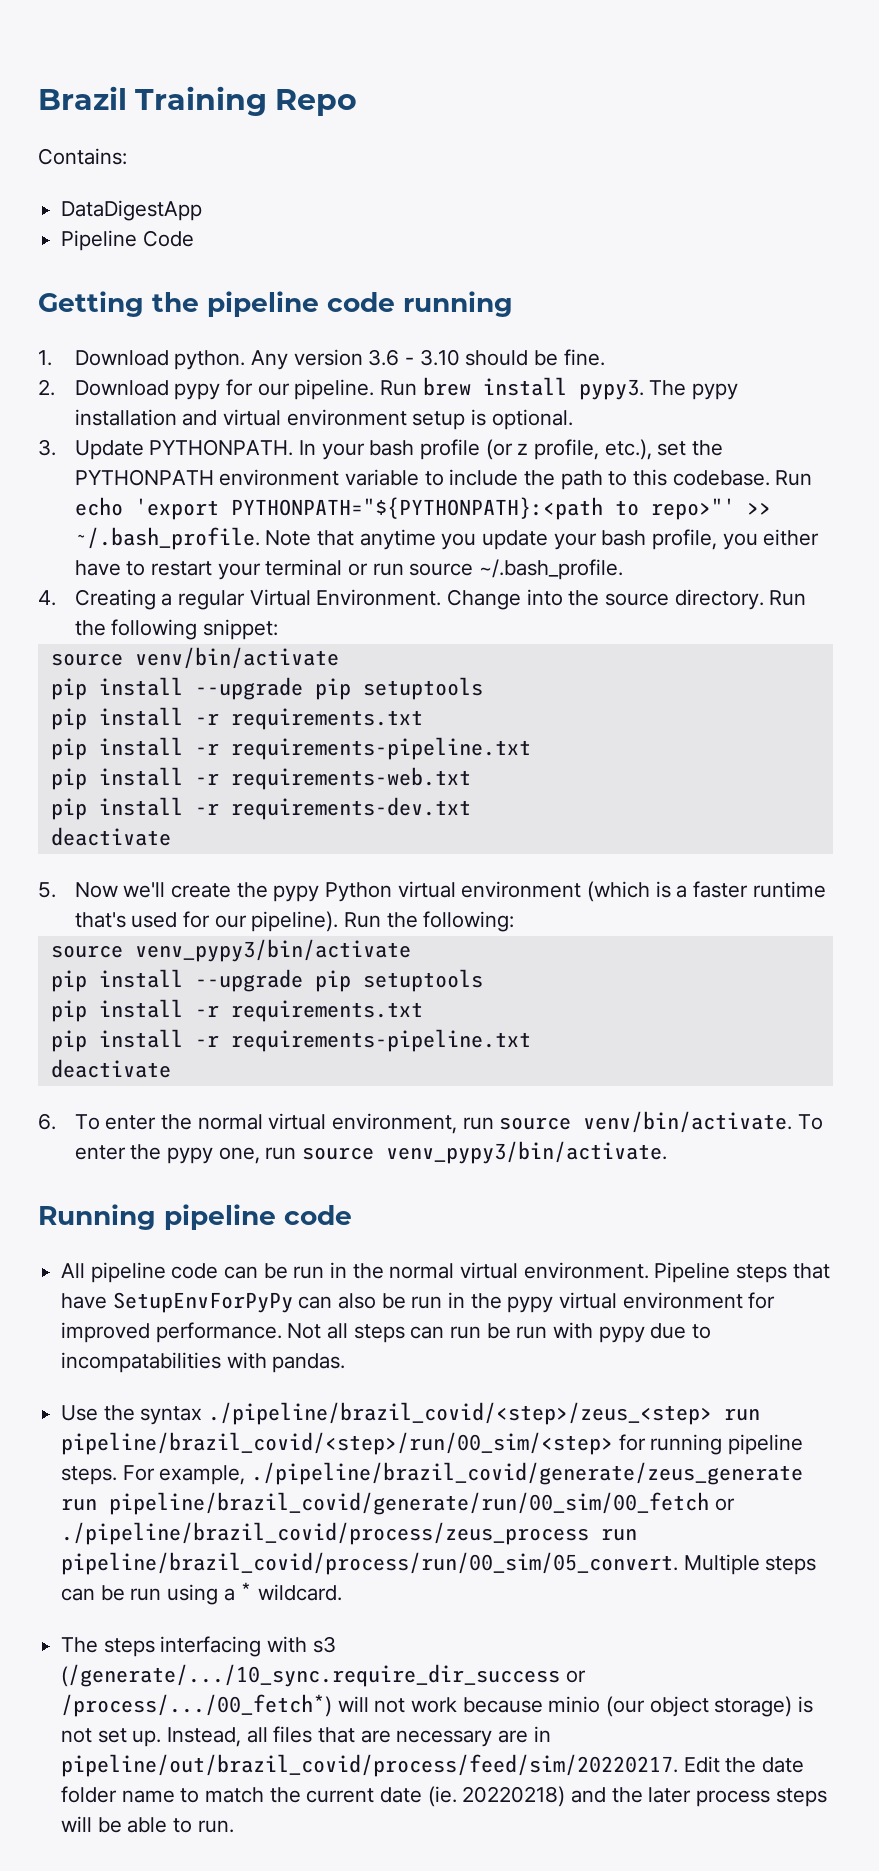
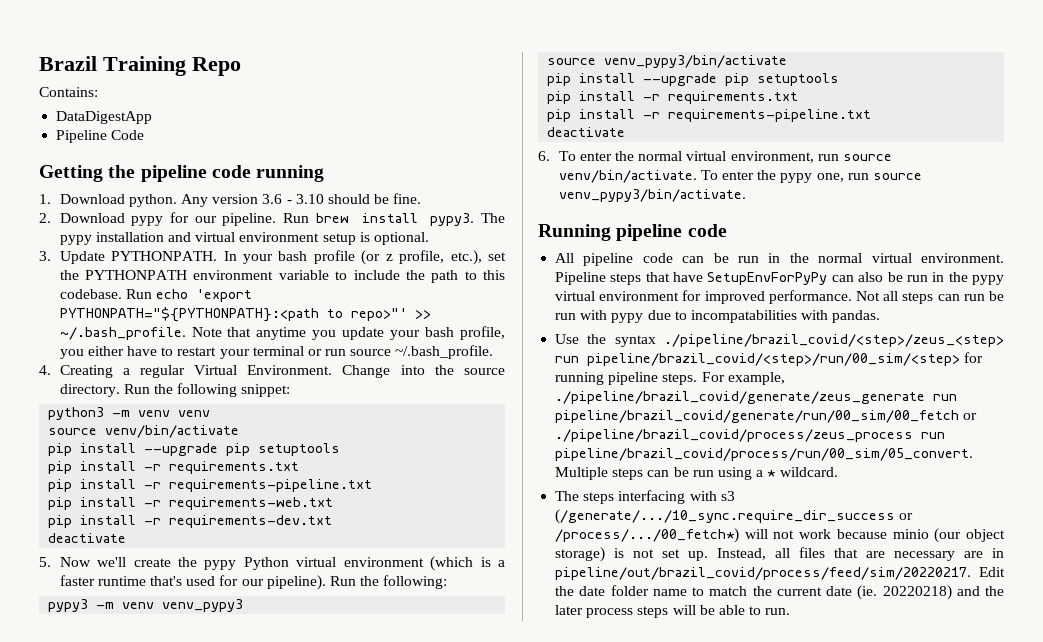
+ python3 -m venv venv
+ pypy3 -m venv venv_pypy3

